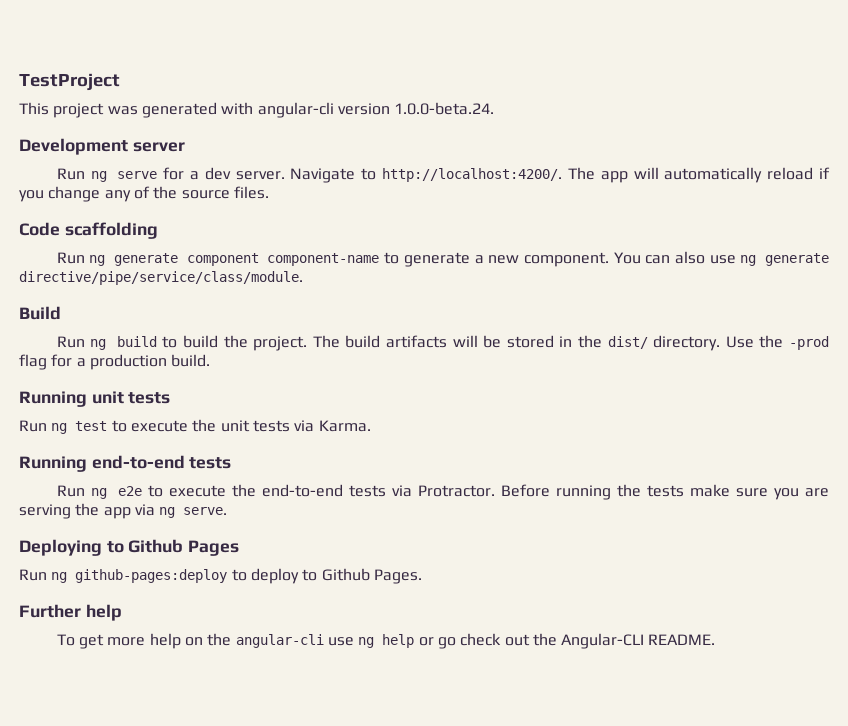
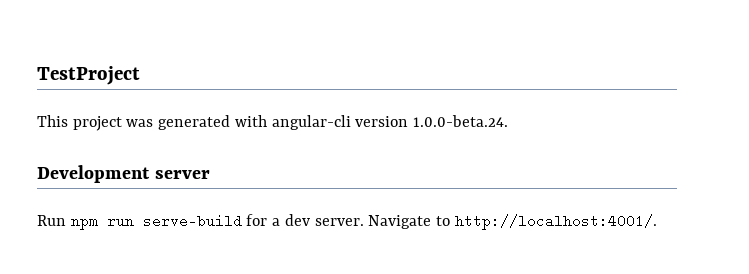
- Run ng serve for a dev server.
+ Run npm run serve-build for a dev server.
- Navigate to http://localhost:4200/. The app will automatically reload if you change any of the source files.
- Code scaffolding
- Run ng generate component component-name to generate a new component. You can also use ng generate directive/pipe/service/class/module.
- Build
- Run ng build to build the project. The build artifacts will be stored in the dist/ directory. Use the -prod flag for a production build.
- Running unit tests
- Run ng test to execute the unit tests via Karma.
- Running end-to-end tests
- Run ng e2e to execute the end-to-end tests via Protractor. Before running the tests make sure you are serving the app via ng serve.
- Deploying to Github Pages
- Run ng github-pages:deploy to deploy to Github Pages.
- Further help
- To get more help on the angular-cli use ng help or go check out the Angular-CLI README.
+ Navigate to http://localhost:4001/.

